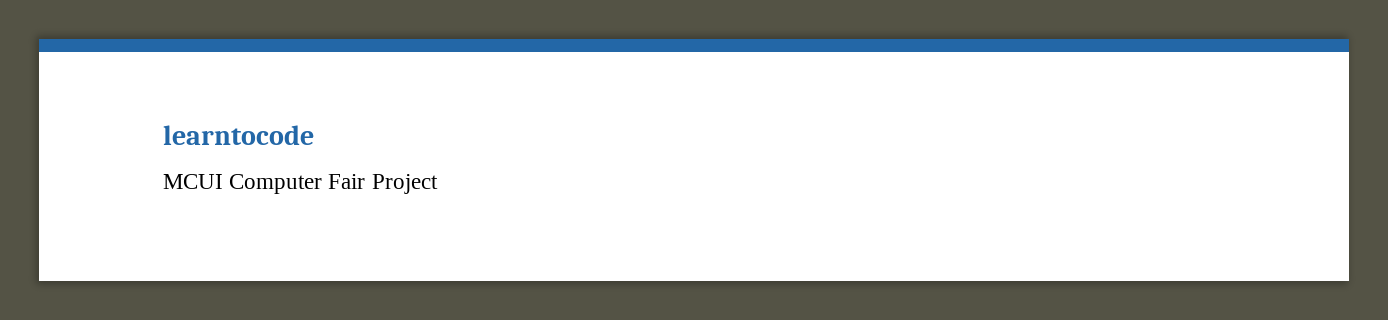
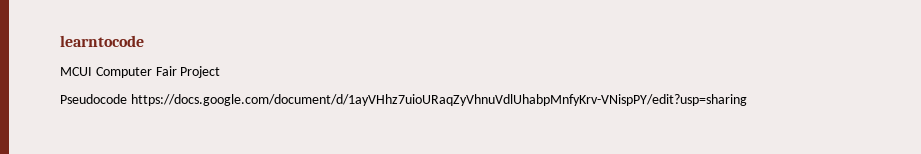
+ Pseudocode https://docs.google.com/document/d/1ayVHhz7uioURaqZyVhnuVdlUhabpMnfyKrv-VNispPY/edit?usp=sharing

